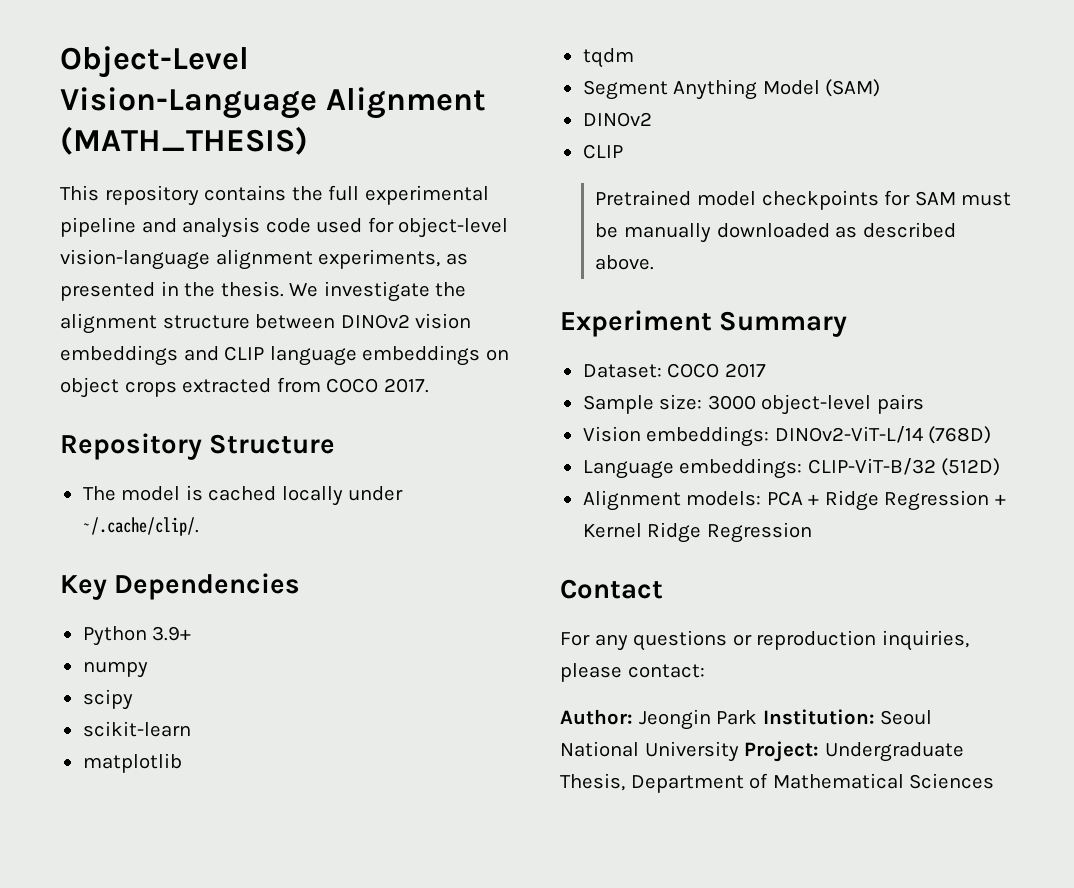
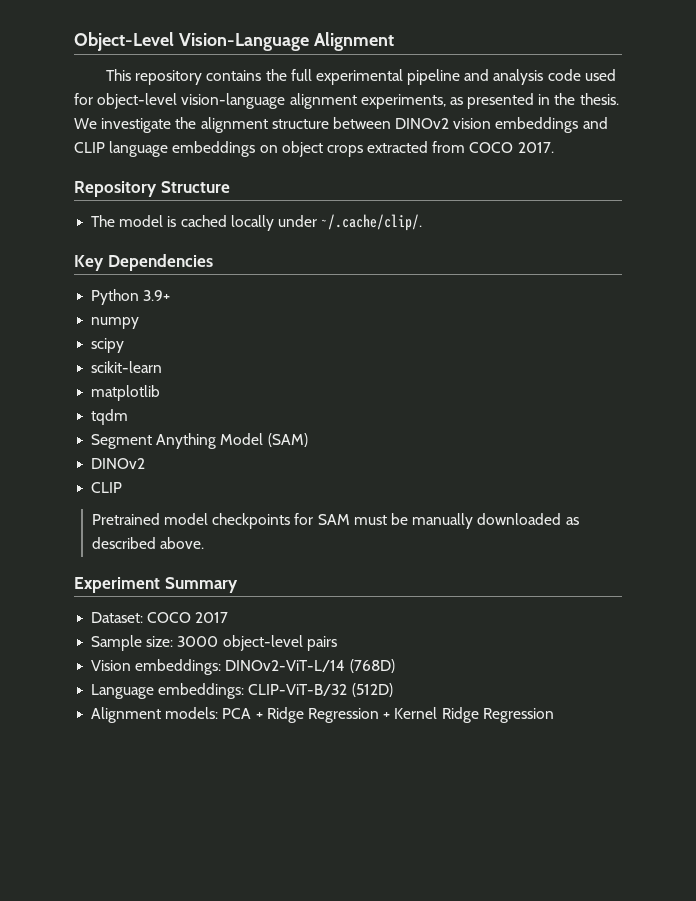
- Object-Level Vision-Language Alignment (MATH_THESIS)
+ Object-Level Vision-Language Alignment
- Contact
- For any questions or reproduction inquiries, please contact:
- Author: Jeongin Park Institution: Seoul National University Project: Undergraduate Thesis, Department of Mathematical Sciences

